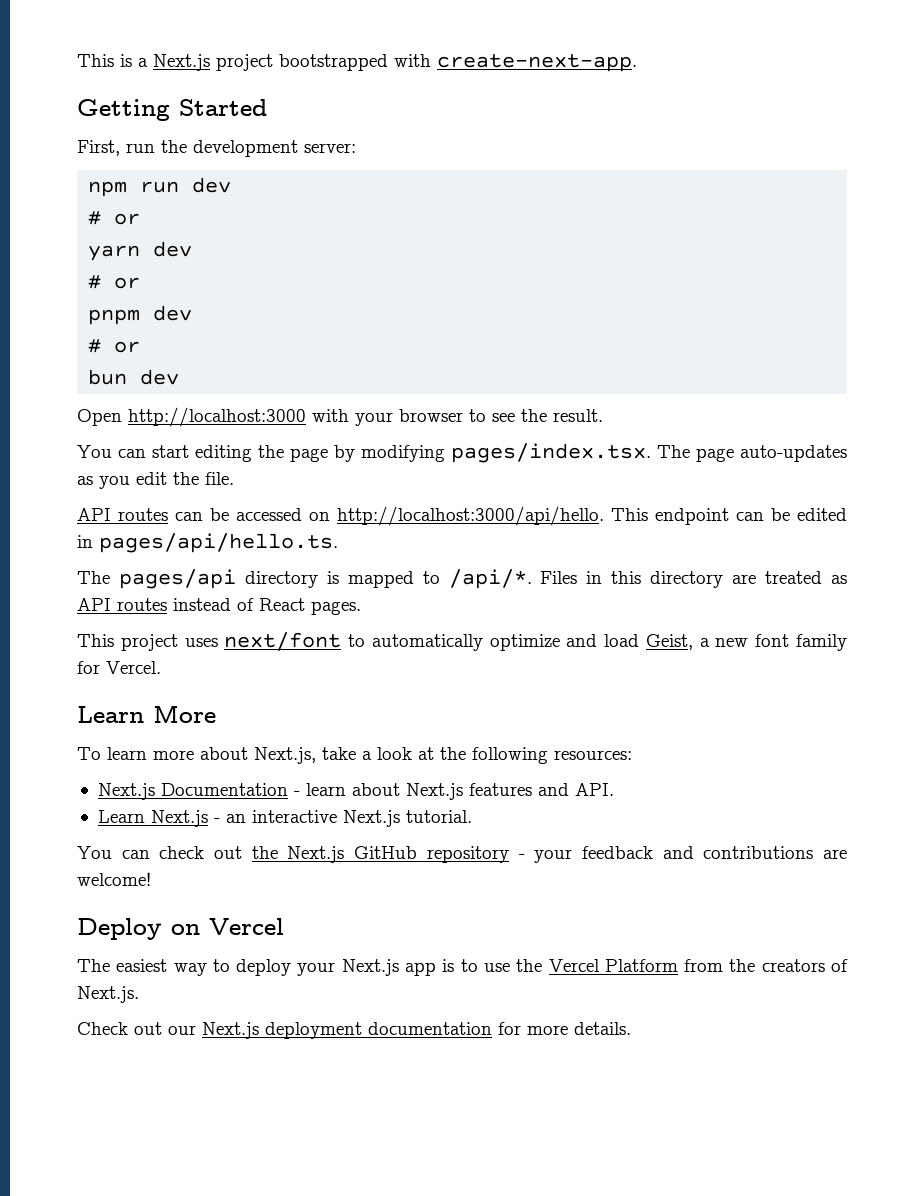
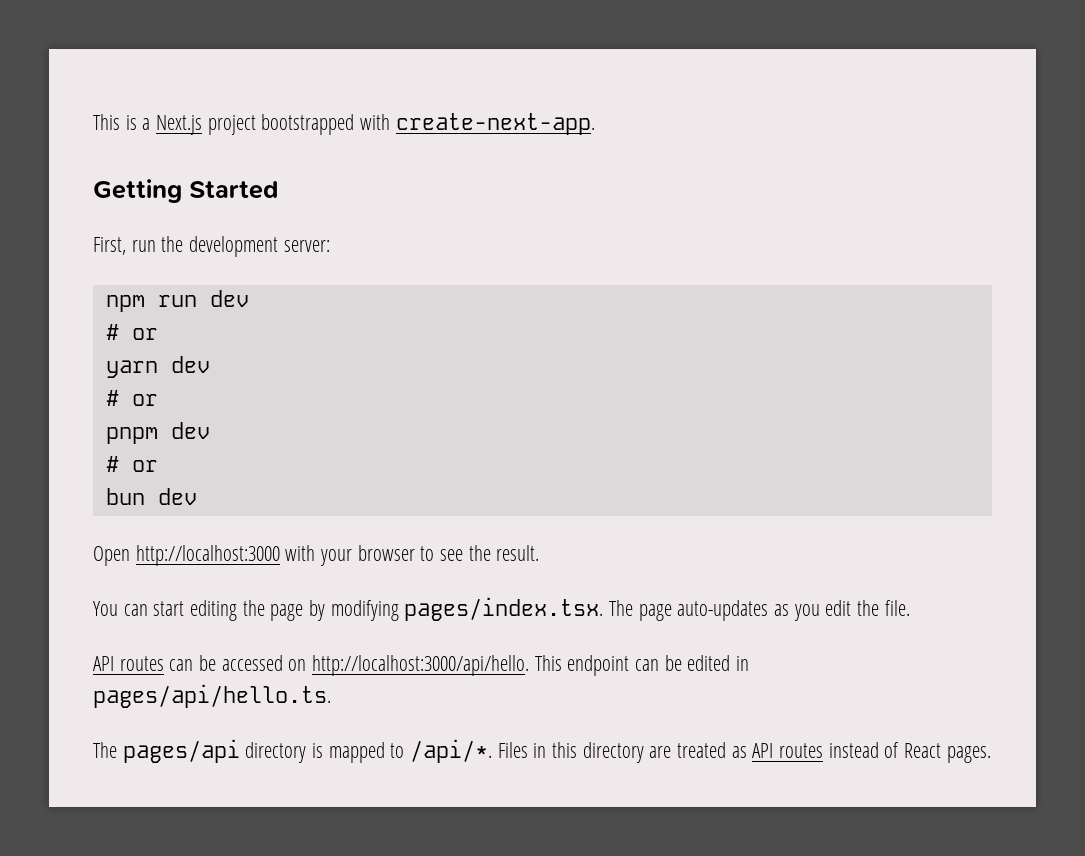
- This project uses next/font to automatically optimize and load Geist, a new font family for Vercel.
- Learn More
- To learn more about Next.js, take a look at the following resources:
- Next.js Documentation - learn about Next.js features and API.
- Learn Next.js - an interactive Next.js tutorial.
- You can check out the Next.js GitHub repository - your feedback and contributions are welcome!
- Deploy on Vercel
- The easiest way to deploy your Next.js app is to use the Vercel Platform from the creators of Next.js.
- Check out our Next.js deployment documentation for more details.

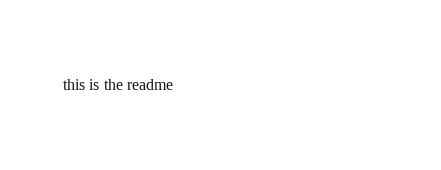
- This is a Next.js project bootstrapped with create-next-app.
- Getting Started
- First, run the development server:
- npm run dev
- # or
- yarn dev
- # or
- pnpm dev
- # or
- bun dev
- Open http://localhost:3000 with your browser to see the result.
- You can start editing the page by modifying pages/index.tsx. The page auto-updates as you edit the file.
- API routes can be accessed on http://localhost:3000/api/hello. This endpoint can be edited in pages/api/hello.ts.
- The pages/api directory is mapped to /api/*. Files in this directory are treated as API routes instead of React pages.
+ this is the readme

